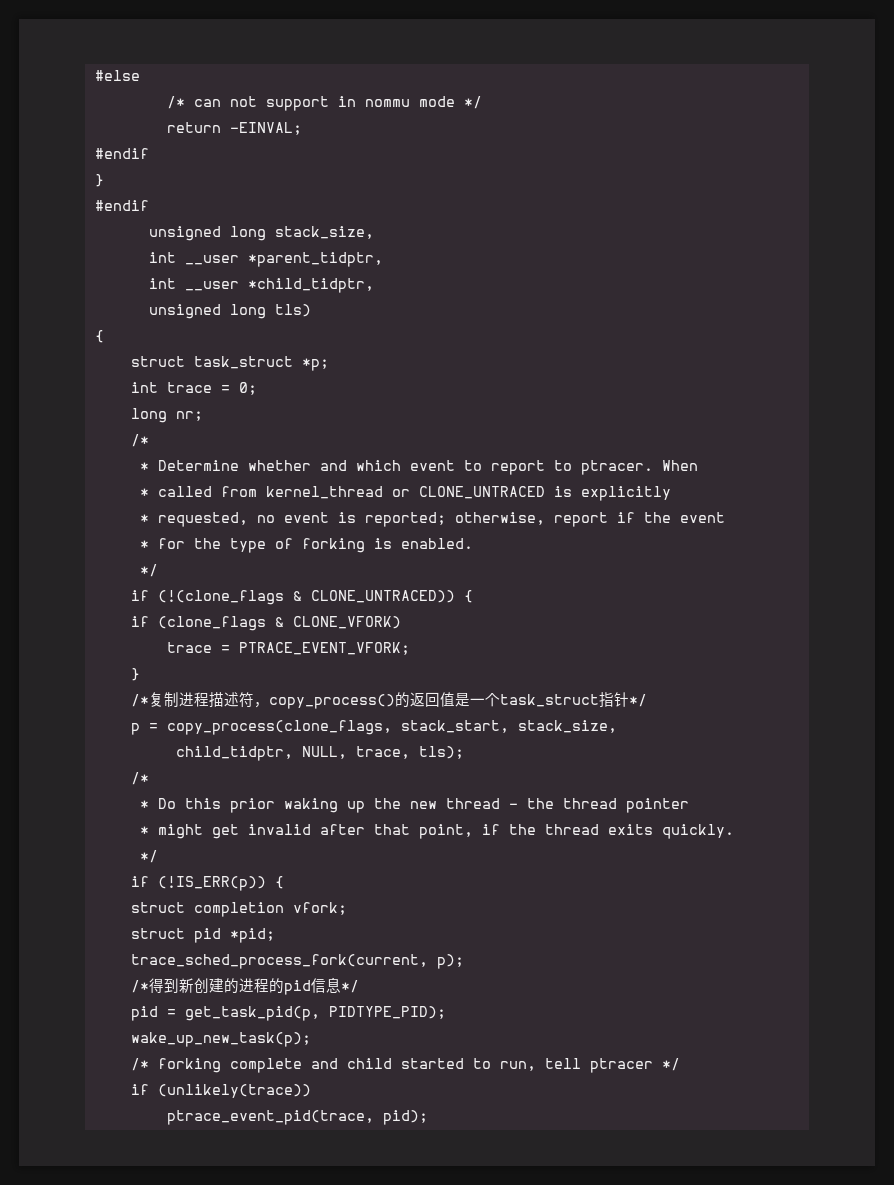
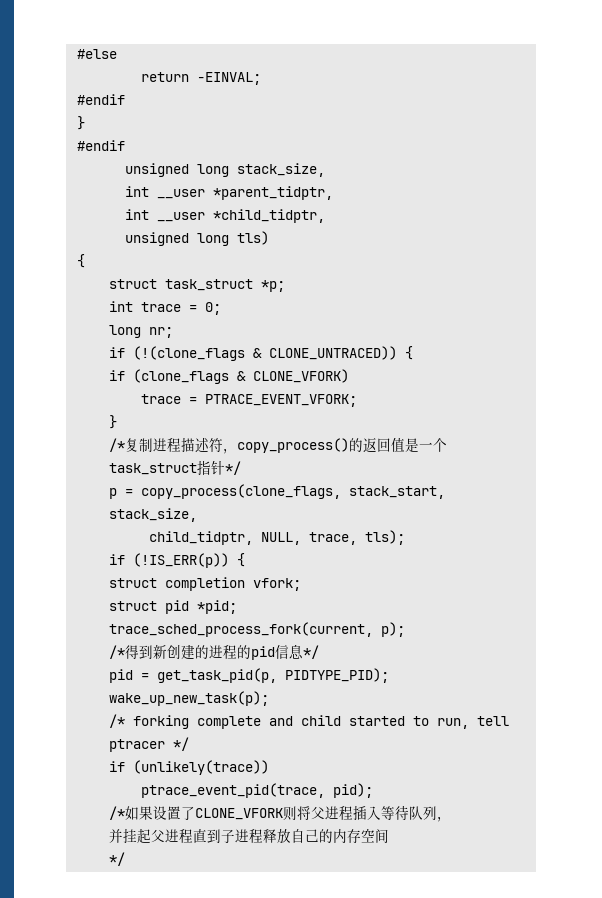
- /* can not support in nommu mode */
  long nr;
- /*
- * Determine whether and which event to report to ptracer. When
- * called from kernel_thread or CLONE_UNTRACED is explicitly
- * requested, no event is reported; otherwise, report if the event
- * for the type of forking is enabled.
- */
  child_tidptr, NULL, trace, tls);
- /*
- * Do this prior waking up the new thread - the thread pointer
- * might get invalid after that point, if the thread exits quickly.
- */
+ /*如果设置了CLONE_VFORK则将父进程插入等待队列，
+ 并挂起父进程直到子进程释放自己的内存空间
+ */

